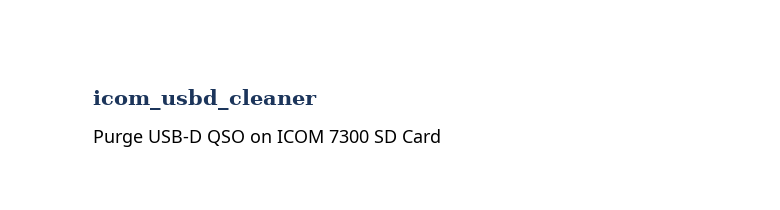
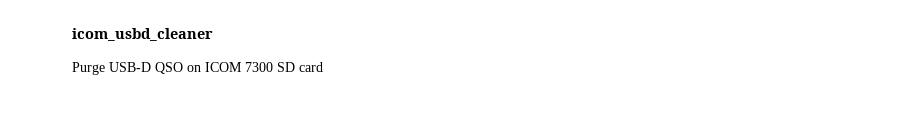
- Purge USB-D QSO on ICOM 7300 SD Card
+ Purge USB-D QSO on ICOM 7300 SD card

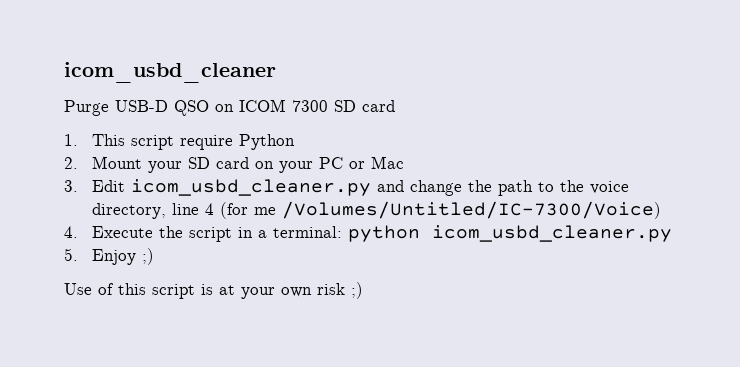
+ 1. This script require Python
+ 2. Mount your SD card on your PC or Mac
+ 3. Edit icom_usbd_cleaner.py and change the path to the voice directory, line 4 (for me /Volumes/Untitled/IC-7300/Voice)
+ 4. Execute the script in a terminal: python icom_usbd_cleaner.py
+ 5. Enjoy ;)
+ Use of this script is at your own risk ;)

